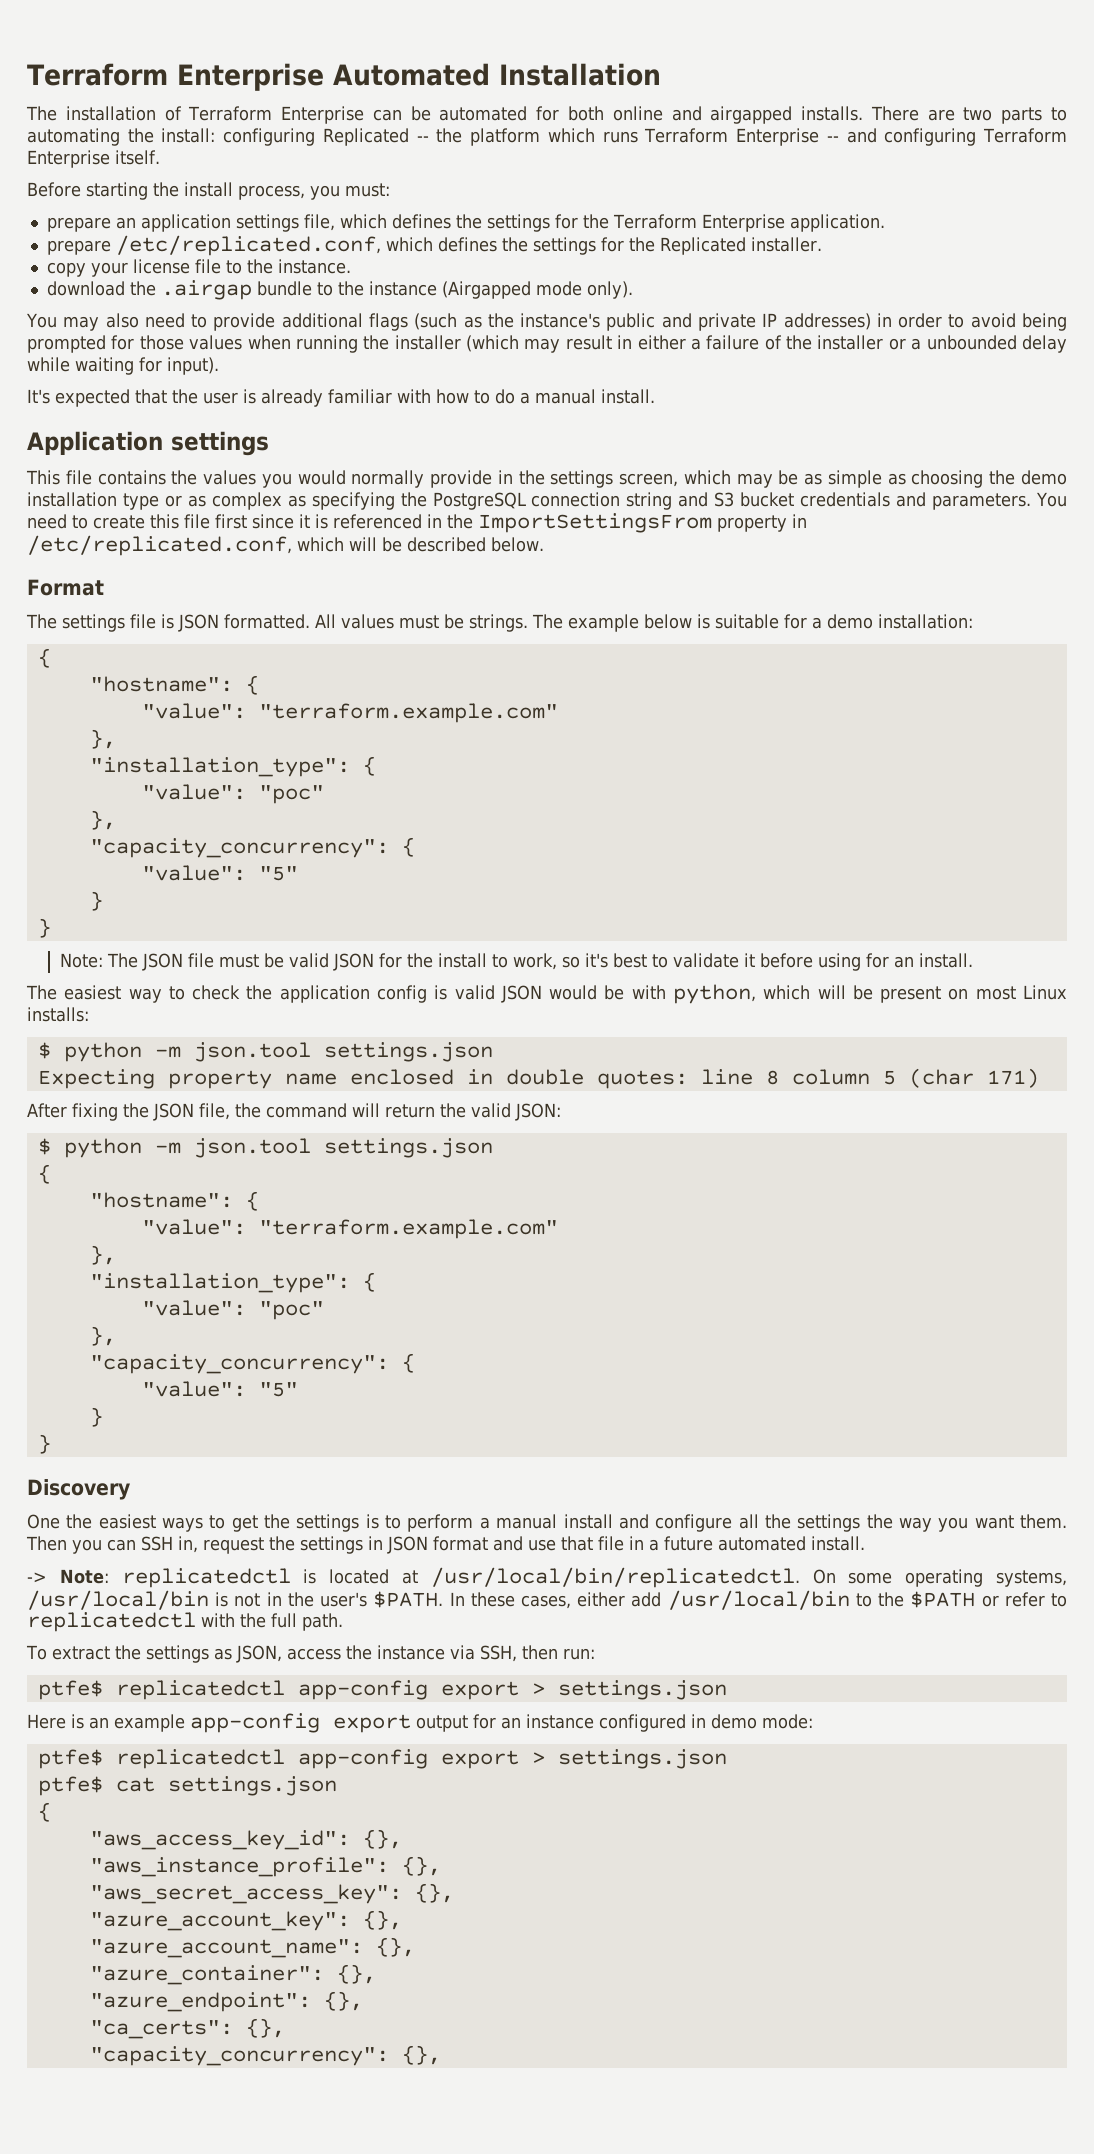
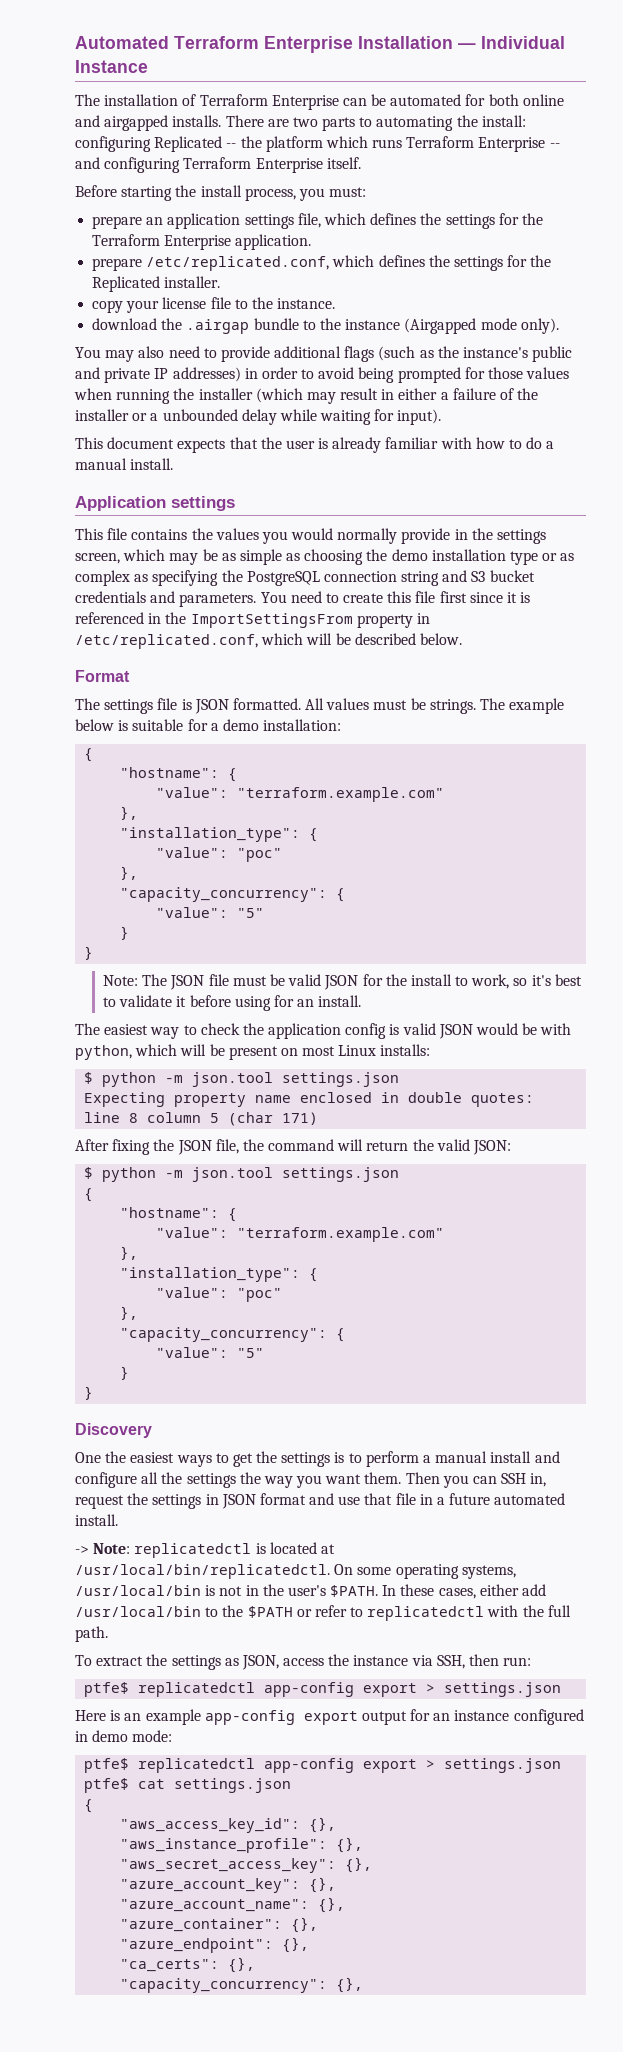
- Terraform Enterprise Automated Installation
+ Automated Terraform Enterprise Installation — Individual Instance
- It's expected that the user is already familiar with how to do a manual install.
+ This document expects that the user is already familiar with how to do a manual install.

